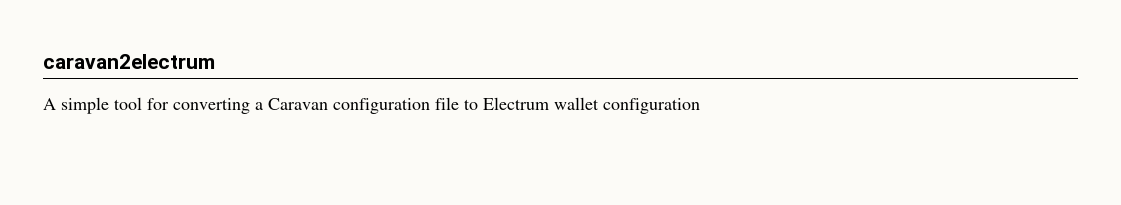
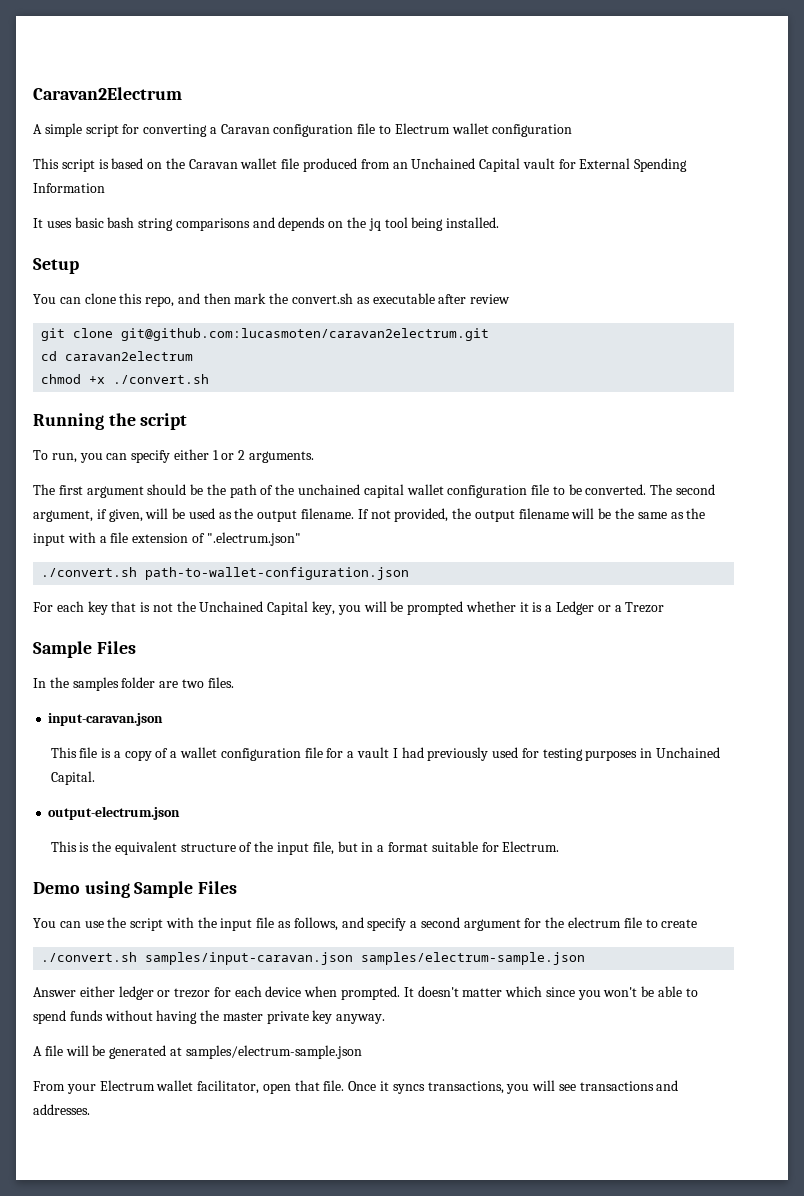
- caravan2electrum
+ Caravan2Electrum
- A simple tool for converting a Caravan configuration file to Electrum wallet configuration
+ A simple script for converting a Caravan configuration file to Electrum wallet configuration
+ This script is based on the Caravan wallet file produced from an Unchained Capital vault for External Spending Information
+ It uses basic bash string comparisons and depends on the jq tool being installed.
+ Setup
+ You can clone this repo, and then mark the convert.sh as executable after review
+ git clone git@github.com:lucasmoten/caravan2electrum.git
+ cd caravan2electrum
+ chmod +x ./convert.sh
+ Running the script
+ To run, you can specify either 1 or 2 arguments.
+ The first argument should be the path of the unchained capital wallet configuration file to be converted. The second argument, if given, will be used as the output filename. If not provided, the output filename will be the same as the input with a file extension of ".electrum.json"
+ ./convert.sh path-to-wallet-configuration.json
+ For each key that is not the Unchained Capital key, you will be prompted whether it is a Ledger or a Trezor
+ Sample Files
+ In the samples folder are two files.
+ input-caravan.json
+ This file is a copy of a wallet configuration file for a vault I had previously used for testing purposes in Unchained Capital.
+ output-electrum.json
+ This is the equivalent structure of the input file, but in a format suitable for Electrum.
+ Demo using Sample Files
+ You can use the script with the input file as follows, and specify a second argument for the electrum file to create
+ ./convert.sh samples/input-caravan.json samples/electrum-sample.json
+ Answer either ledger or trezor for each device when prompted. It doesn't matter which since you won't be able to spend funds without having the master private key anyway.
+ A file will be generated at samples/electrum-sample.json
+ From your Electrum wallet facilitator, open that file. Once it syncs transactions, you will see transactions and addresses.

